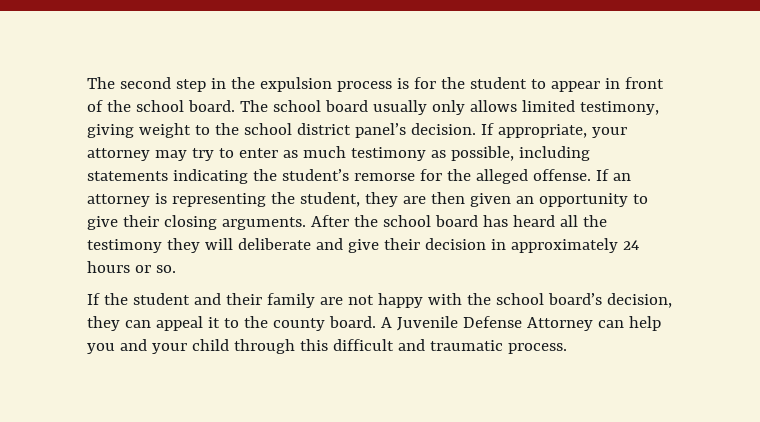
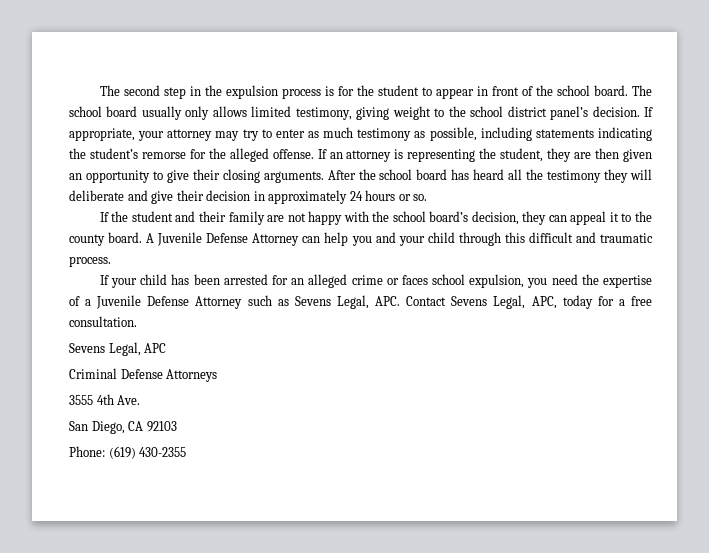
+ If your child has been arrested for an alleged crime or faces school expulsion, you need the expertise of a Juvenile Defense Attorney such as Sevens Legal, APC. Contact Sevens Legal, APC, today for a free consultation.
+ Sevens Legal, APC
+ Criminal Defense Attorneys
+ 3555 4th Ave.
+ San Diego, CA 92103
+ Phone: (619) 430-2355

